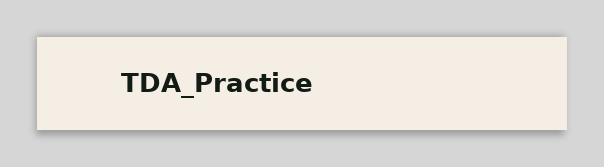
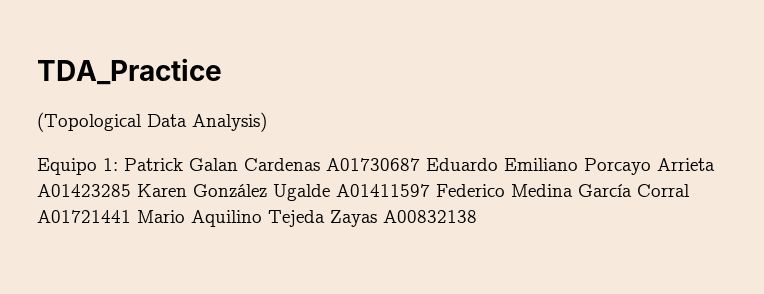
+ (Topological Data Analysis)
+ Equipo 1: Patrick Galan Cardenas A01730687 Eduardo Emiliano Porcayo Arrieta A01423285 Karen González Ugalde A01411597 Federico Medina García Corral A01721441 Mario Aquilino Tejeda Zayas A00832138

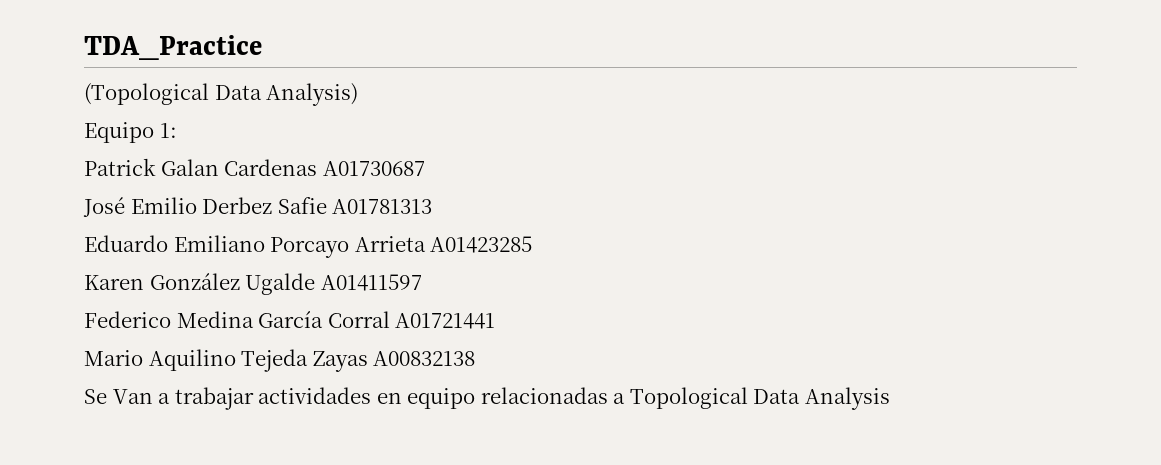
- Equipo 1: Patrick Galan Cardenas A01730687 Eduardo Emiliano Porcayo Arrieta A01423285 Karen González Ugalde A01411597 Federico Medina García Corral A01721441 Mario Aquilino Tejeda Zayas A00832138
+ Equipo 1:
+ Patrick Galan Cardenas A01730687
+ José Emilio Derbez Safie A01781313
+ Eduardo Emiliano Porcayo Arrieta A01423285
+ Karen González Ugalde A01411597
+ Federico Medina García Corral A01721441
+ Mario Aquilino Tejeda Zayas A00832138
+ Se Van a trabajar actividades en equipo relacionadas a Topological Data Analysis

